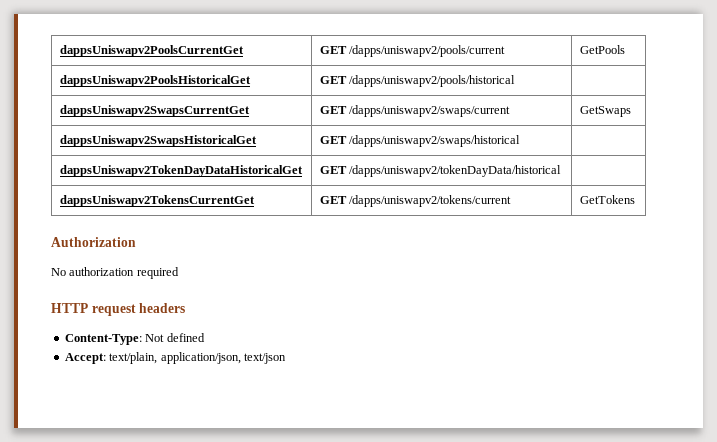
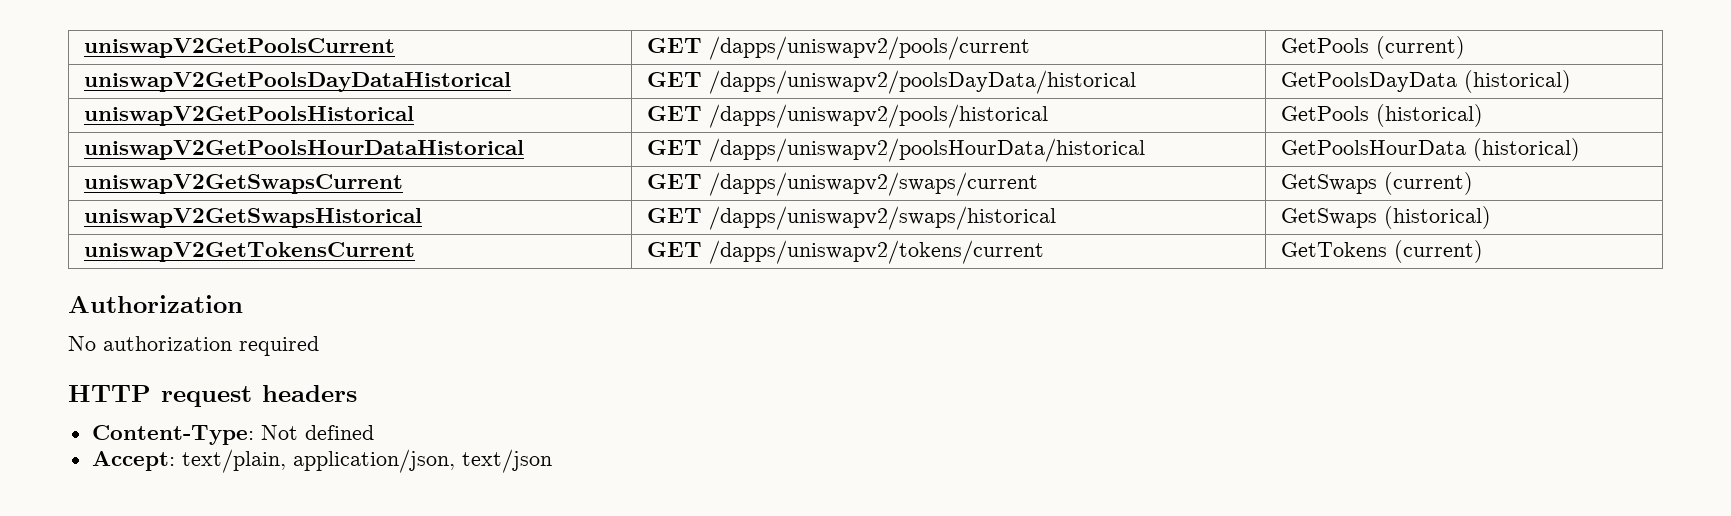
- dappsUniswapv2PoolsCurrentGet | GET /dapps/uniswapv2/pools/current | GetPools
- dappsUniswapv2PoolsHistoricalGet | GET /dapps/uniswapv2/pools/historical |
- dappsUniswapv2SwapsCurrentGet | GET /dapps/uniswapv2/swaps/current | GetSwaps
- dappsUniswapv2SwapsHistoricalGet | GET /dapps/uniswapv2/swaps/historical |
- dappsUniswapv2TokenDayDataHistoricalGet | GET /dapps/uniswapv2/tokenDayData/historical |
- dappsUniswapv2TokensCurrentGet | GET /dapps/uniswapv2/tokens/current | GetTokens
+ uniswapV2GetPoolsCurrent | GET /dapps/uniswapv2/pools/current | GetPools (current)
+ uniswapV2GetPoolsDayDataHistorical | GET /dapps/uniswapv2/poolsDayData/historical | GetPoolsDayData (historical)
+ uniswapV2GetPoolsHistorical | GET /dapps/uniswapv2/pools/historical | GetPools (historical)
+ uniswapV2GetPoolsHourDataHistorical | GET /dapps/uniswapv2/poolsHourData/historical | GetPoolsHourData (historical)
+ uniswapV2GetSwapsCurrent | GET /dapps/uniswapv2/swaps/current | GetSwaps (current)
+ uniswapV2GetSwapsHistorical | GET /dapps/uniswapv2/swaps/historical | GetSwaps (historical)
+ uniswapV2GetTokensCurrent | GET /dapps/uniswapv2/tokens/current | GetTokens (current)

